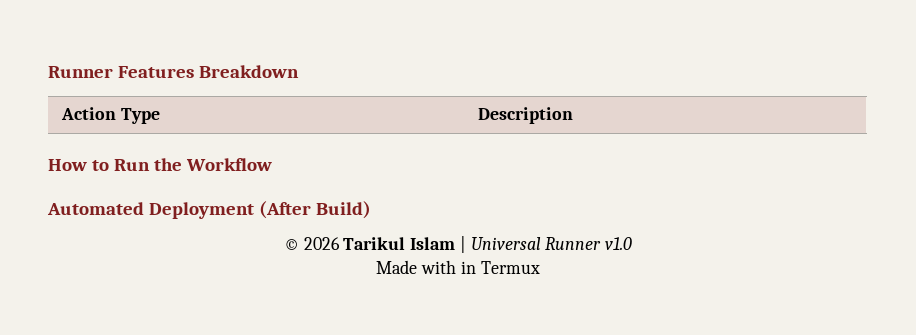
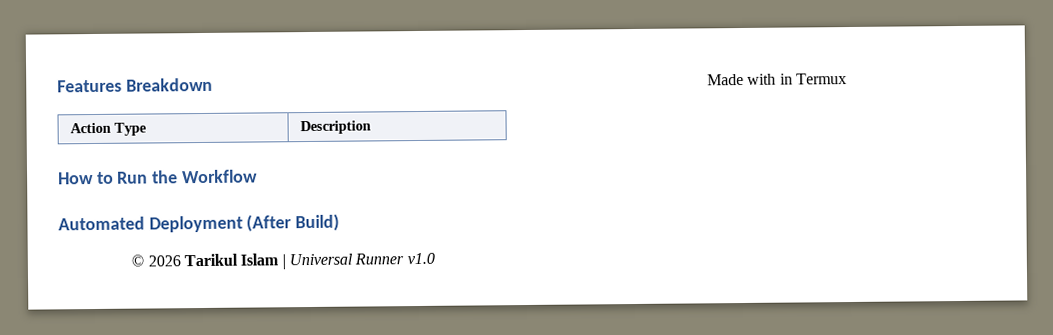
- Runner Features Breakdown
+ Features Breakdown

